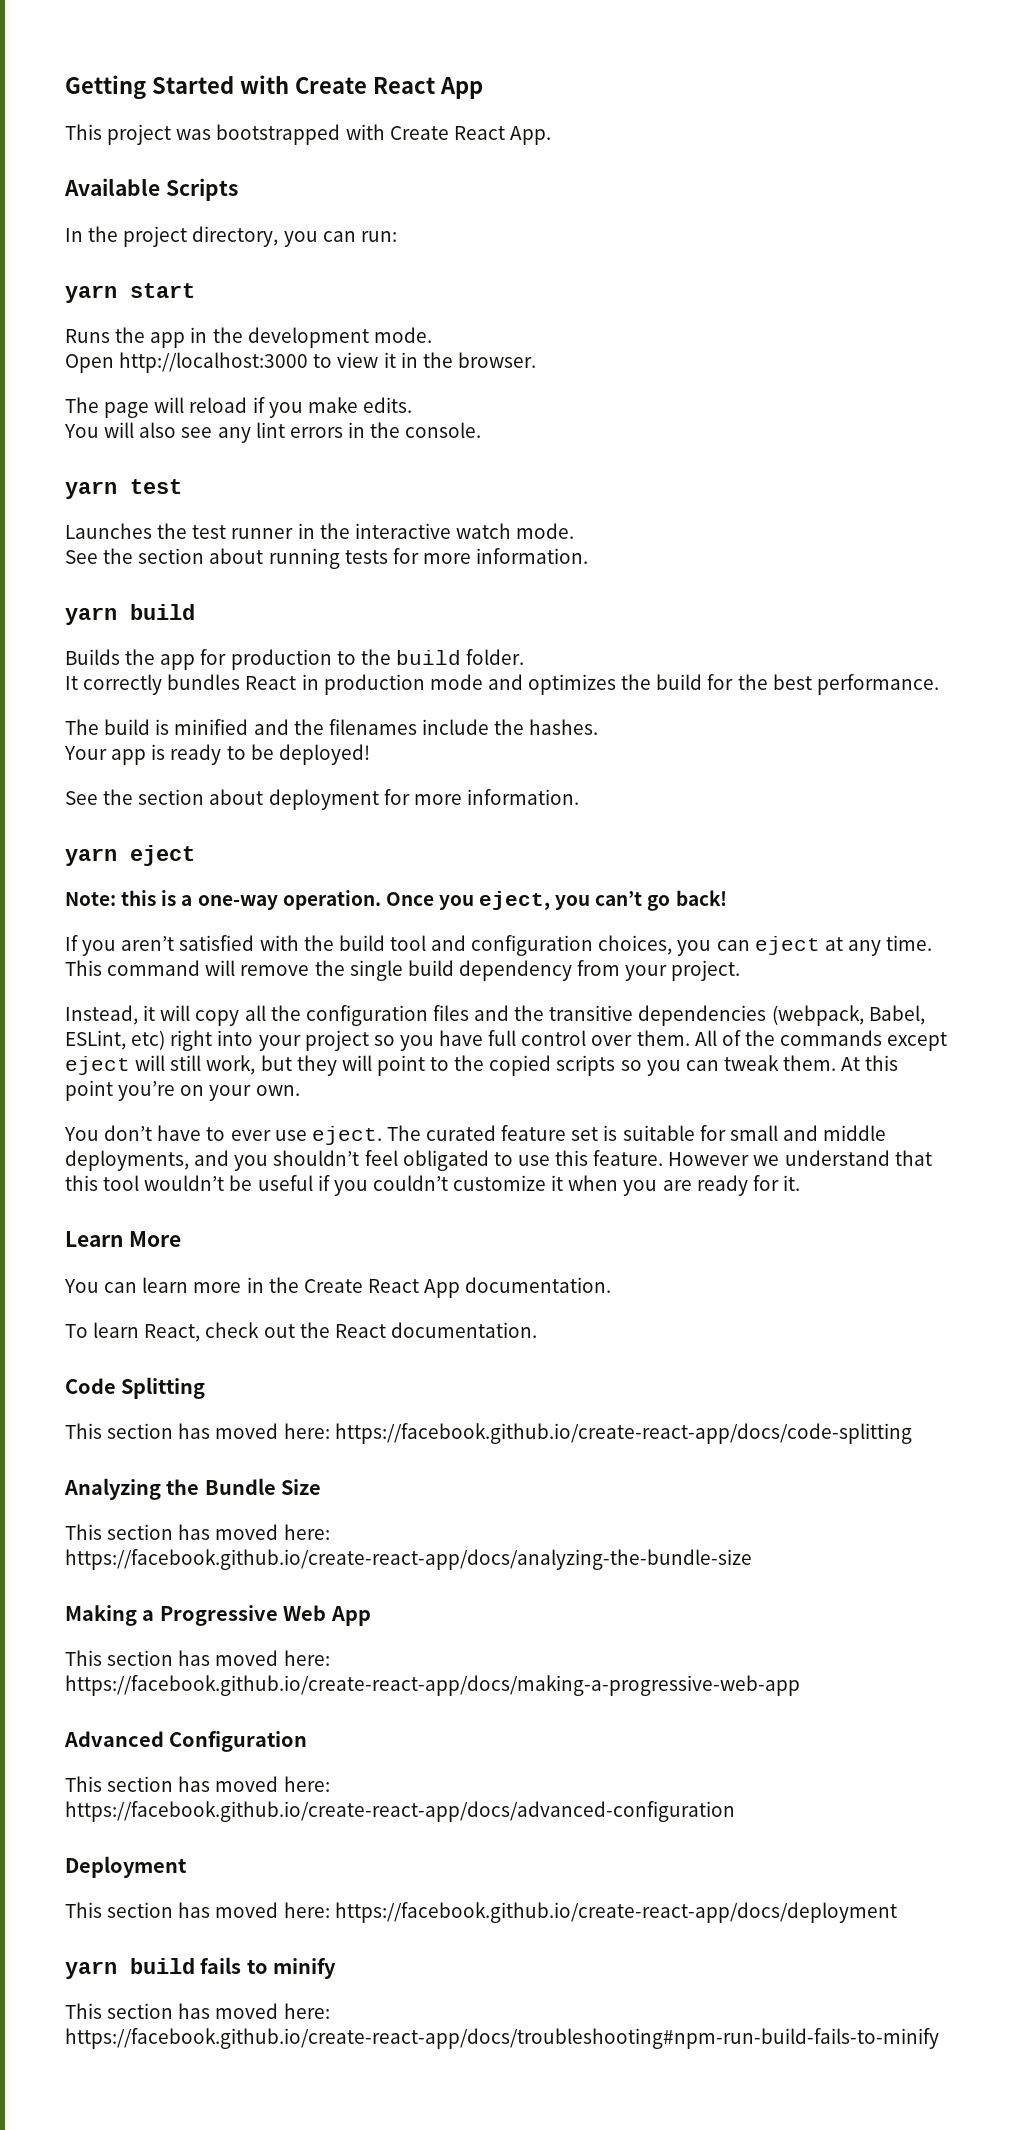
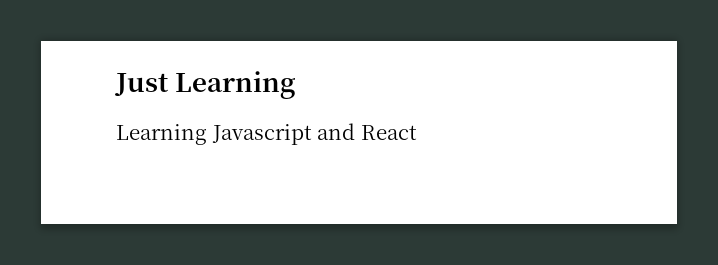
- Getting Started with Create React App
- This project was bootstrapped with Create React App.
- Available Scripts
- In the project directory, you can run:
- yarn start
- Runs the app in the development mode.
- Open http://localhost:3000 to view it in the browser.
- The page will reload if you make edits.
- You will also see any lint errors in the console.
- yarn test
- Launches the test runner in the interactive watch mode.
- See the section about running tests for more information.
- yarn build
- Builds the app for production to the build folder.
- It correctly bundles React in production mode and optimizes the build for the best performance.
- The build is minified and the filenames include the hashes.
- Your app is ready to be deployed!
- See the section about deployment for more information.
- yarn eject
- Note: this is a one-way operation. Once you eject, you can’t go back!
- If you aren’t satisfied with the build tool and configuration choices, you can eject at any time. This command will remove the single build dependency from your project.
- Instead, it will copy all the configuration files and the transitive dependencies (webpack, Babel, ESLint, etc) right into your project so you have full control over them. All of the commands except eject will still work, but they will point to the copied scripts so you can tweak them. At this point you’re on your own.
- You don’t have to ever use eject. The curated feature set is suitable for small and middle deployments, and you shouldn’t feel obligated to use this feature. However we understand that this tool wouldn’t be useful if you couldn’t customize it when you are ready for it.
- Learn More
- You can learn more in the Create React App documentation.
- To learn React, check out the React documentation.
- Code Splitting
- This section has moved here: https://facebook.github.io/create-react-app/docs/code-splitting
- Analyzing the Bundle Size
- This section has moved here: https://facebook.github.io/create-react-app/docs/analyzing-the-bundle-size
- Making a Progressive Web App
- This section has moved here: https://facebook.github.io/create-react-app/docs/making-a-progressive-web-app
- Advanced Configuration
- This section has moved here: https://facebook.github.io/create-react-app/docs/advanced-configuration
- Deployment
- This section has moved here: https://facebook.github.io/create-react-app/docs/deployment
- yarn build fails to minify
- This section has moved here: https://facebook.github.io/create-react-app/docs/troubleshooting#npm-run-build-fails-to-minify
+ Just Learning
+ Learning Javascript and React

